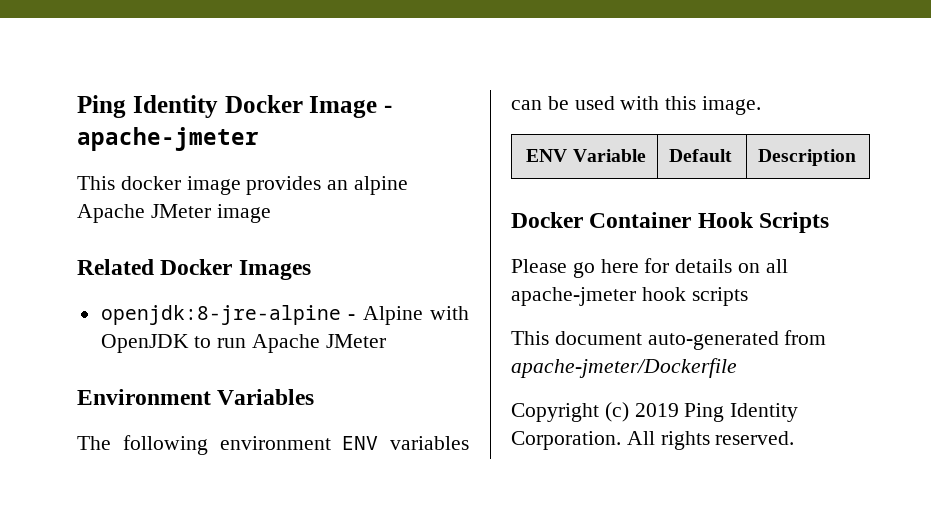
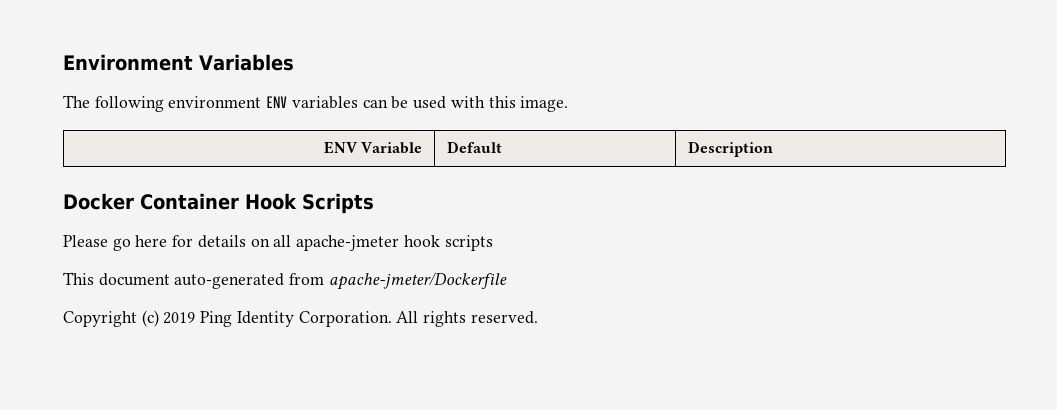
- Ping Identity Docker Image - apache-jmeter
- This docker image provides an alpine Apache JMeter image
- Related Docker Images
- openjdk:8-jre-alpine - Alpine with OpenJDK to run Apache JMeter

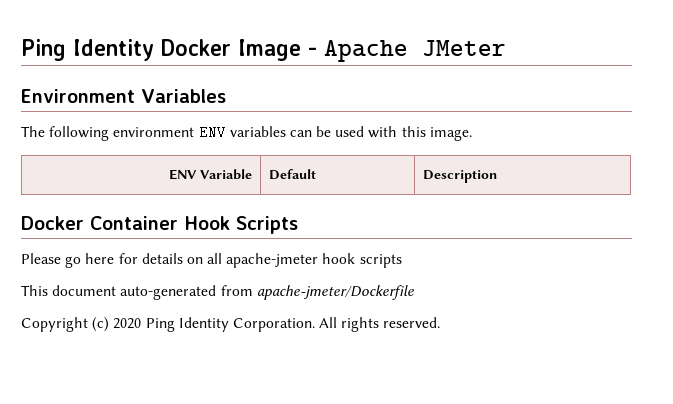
+ Ping Identity Docker Image - Apache JMeter
- Copyright (c) 2019 Ping Identity Corporation.
+ Copyright (c) 2020 Ping Identity Corporation.

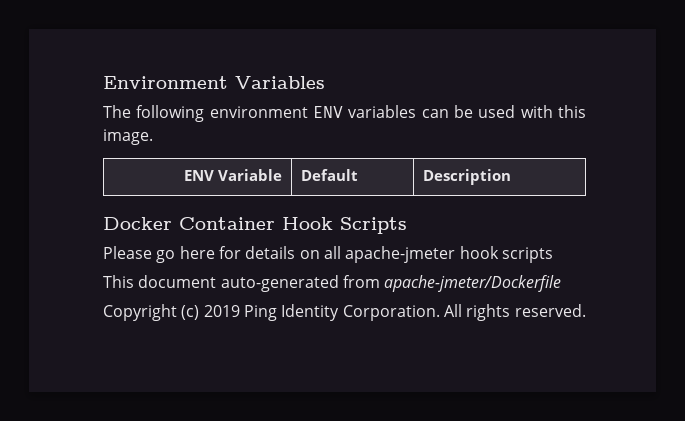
- Ping Identity Docker Image - Apache JMeter
- Copyright (c) 2020 Ping Identity Corporation.
+ Copyright (c) 2019 Ping Identity Corporation.

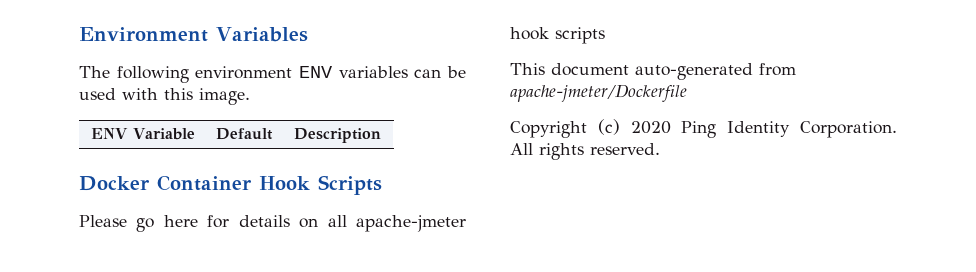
- Copyright (c) 2019 Ping Identity Corporation.
+ Copyright (c) 2020 Ping Identity Corporation.

